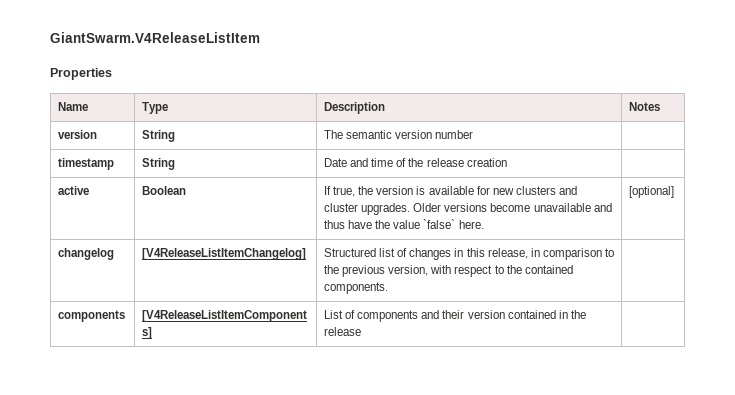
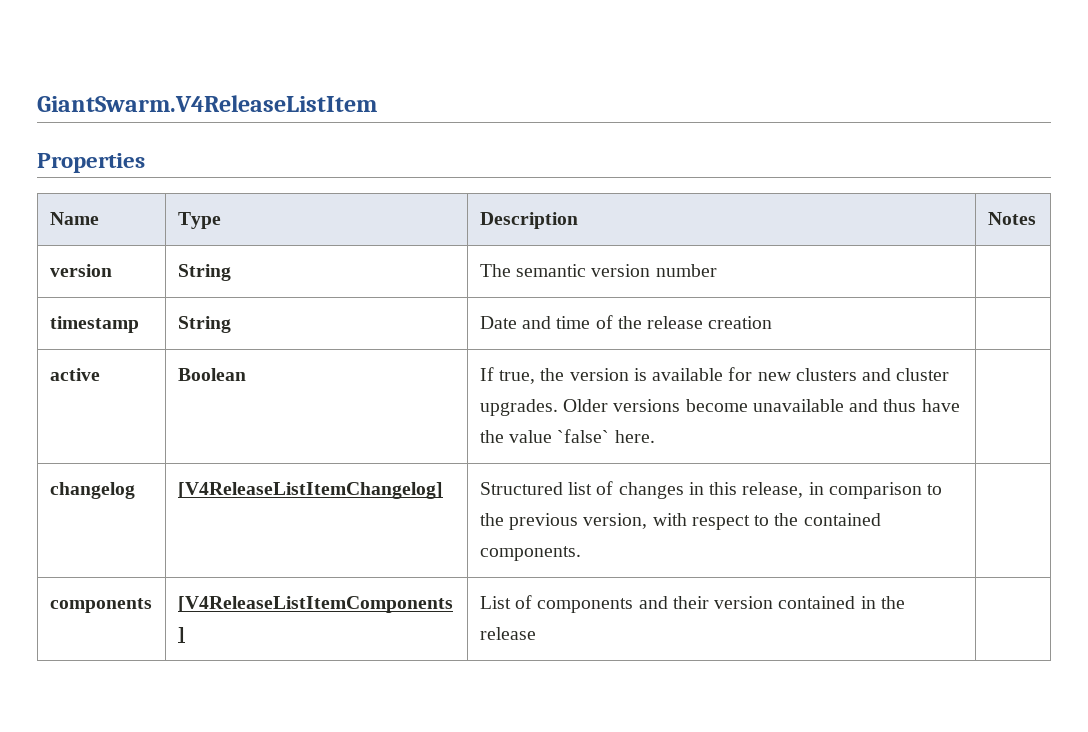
- active | Boolean | If true, the version is available for new clusters and cluster upgrades. Older versions become unavailable and thus have the value `false` here. | [optional]
+ active | Boolean | If true, the version is available for new clusters and cluster upgrades. Older versions become unavailable and thus have the value `false` here. |

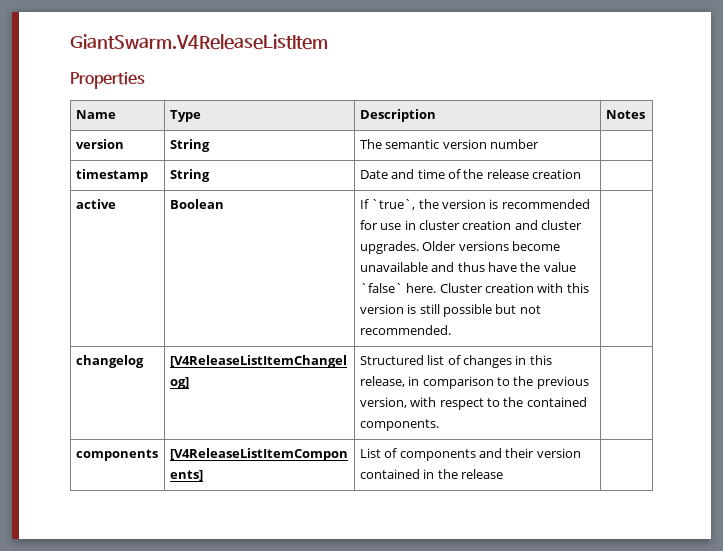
- active | Boolean | If true, the version is available for new clusters and cluster upgrades. Older versions become unavailable and thus have the value `false` here. |
+ active | Boolean | If `true`, the version is recommended for use in cluster creation and cluster upgrades. Older versions become unavailable and thus have the value `false` here. Cluster creation with this version is still possible but not recommended. |

